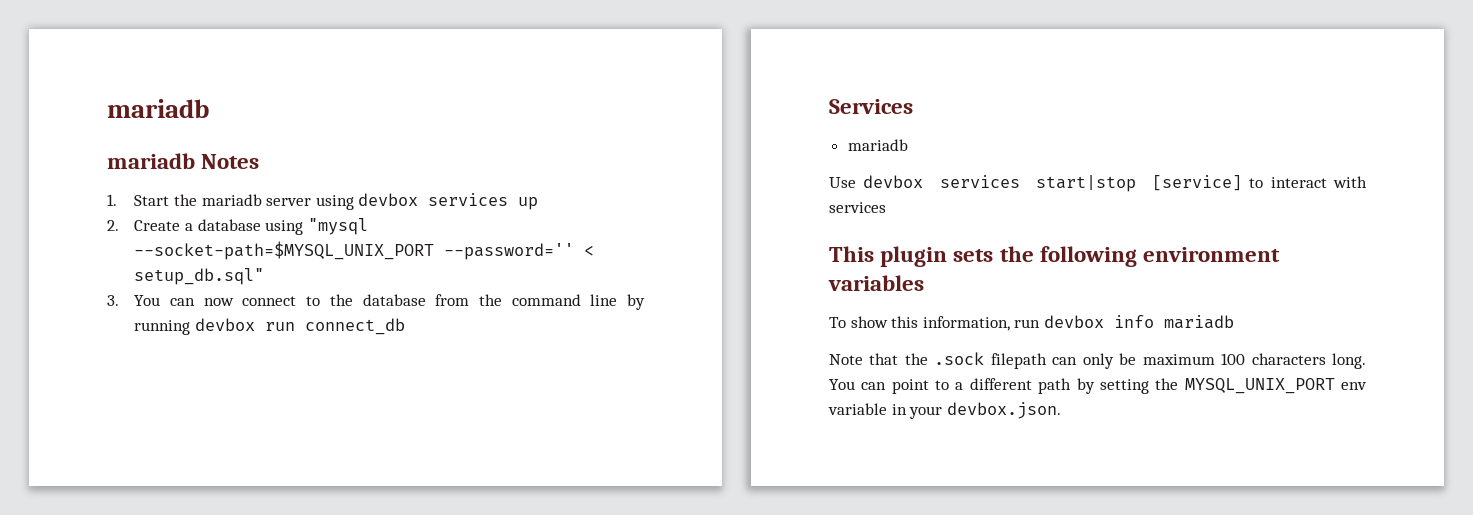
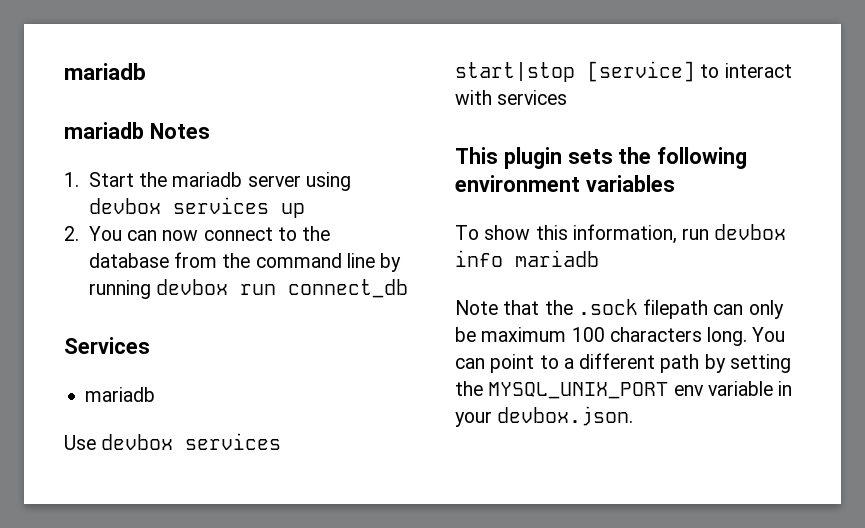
- 2. Create a database using "mysql --socket-path=$MYSQL_UNIX_PORT --password='' < setup_db.sql"
- 3. You can now connect to the database from the command line by running devbox run connect_db
+ 2. You can now connect to the database from the command line by running devbox run connect_db

